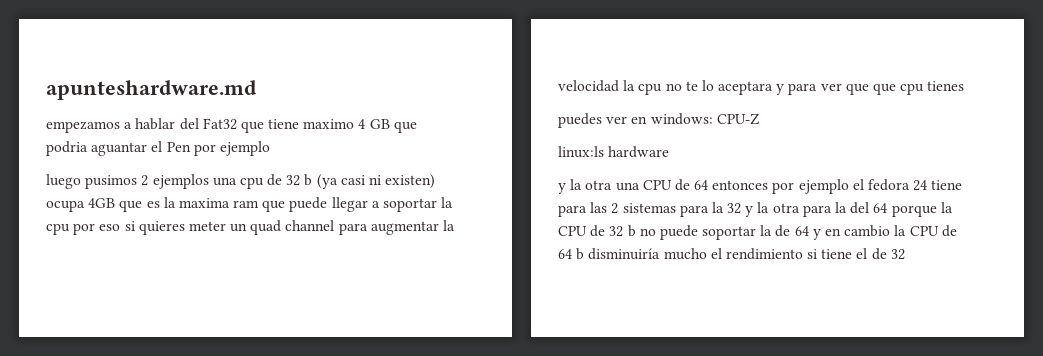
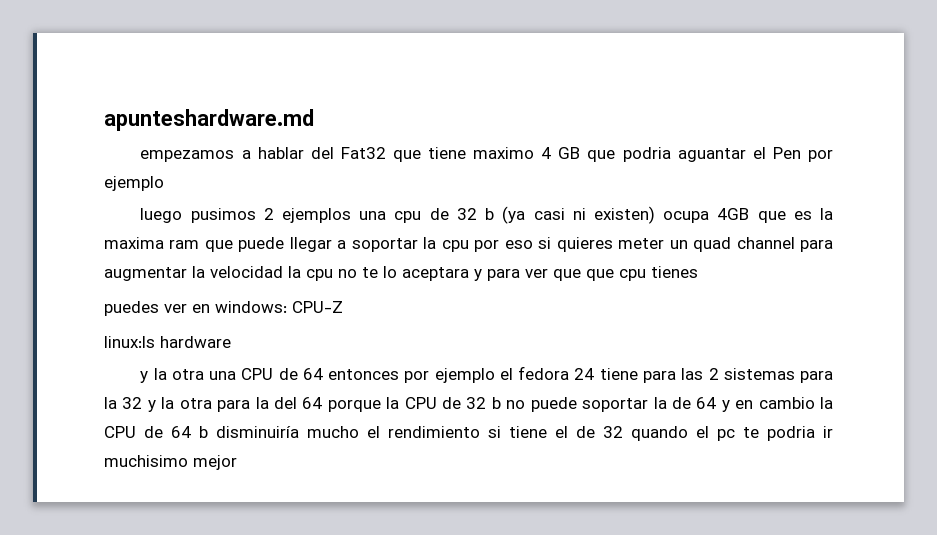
- y la otra una CPU de 64 entonces por ejemplo el fedora 24 tiene para las 2 sistemas para la 32 y la otra para la del 64 porque la CPU de 32 b no puede soportar la de 64 y en cambio la CPU de 64 b disminuiría mucho el rendimiento si tiene el de 32
+ y la otra una CPU de 64 entonces por ejemplo el fedora 24 tiene para las 2 sistemas para la 32 y la otra para la del 64 porque la CPU de 32 b no puede soportar la de 64 y en cambio la CPU de 64 b disminuiría mucho el rendimiento si tiene el de 32 quando el pc te podria ir muchisimo mejor

